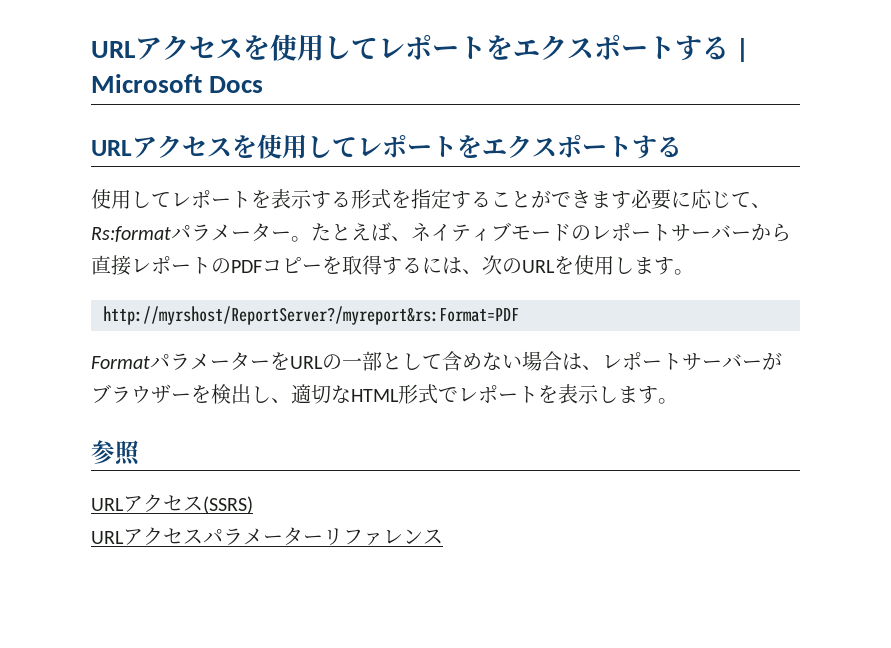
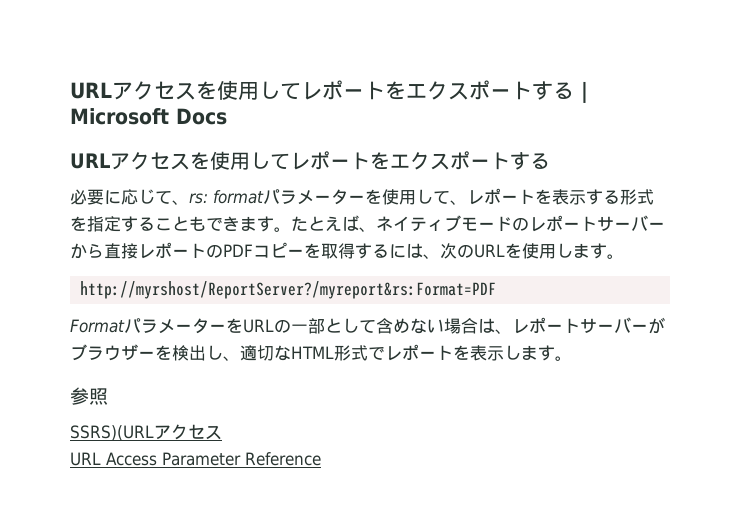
- 使用してレポートを表示する形式を指定することができます必要に応じて、Rs:formatパラメーター。
+ 必要に応じて、rs: formatパラメーターを使用して、レポートを表示する形式を指定することもできます。
- URLアクセス(SSRS)
- URLアクセスパラメーターリファレンス
+ SSRS)(URLアクセス
+ URL Access Parameter Reference

